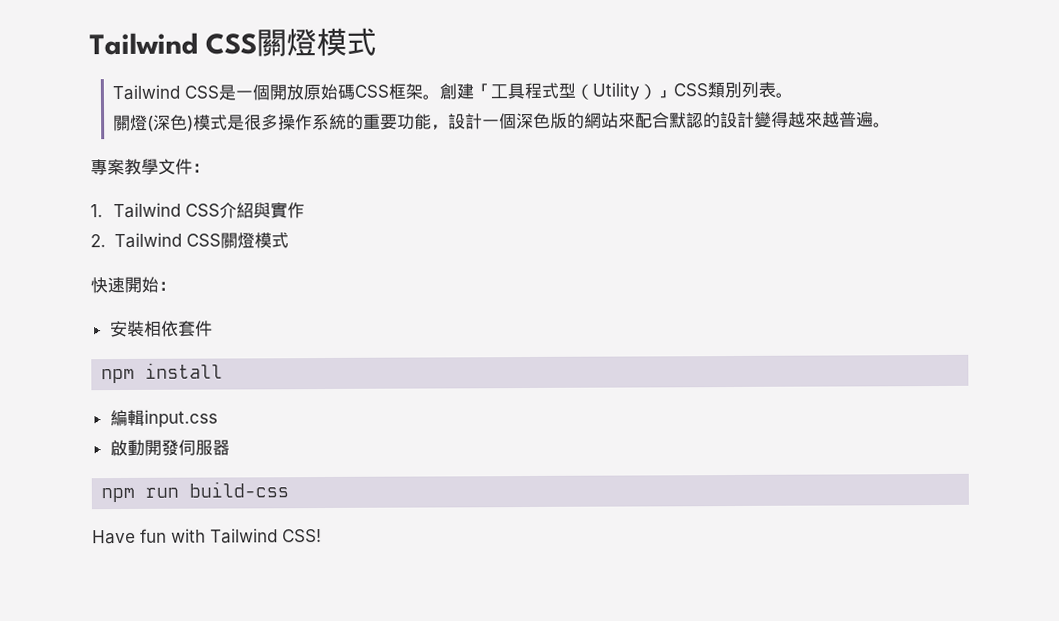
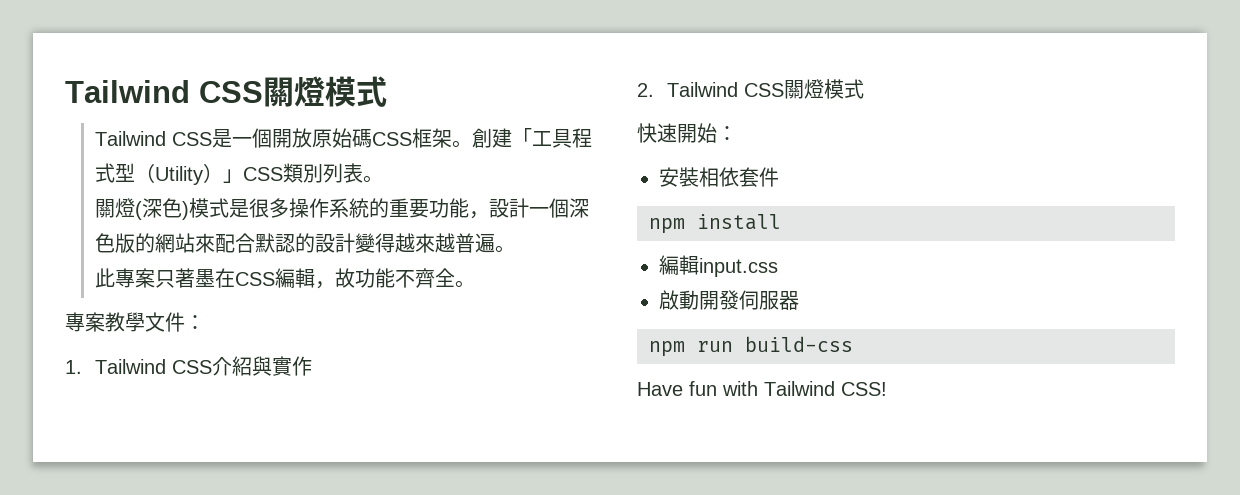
+ 此專案只著墨在CSS編輯，故功能不齊全。

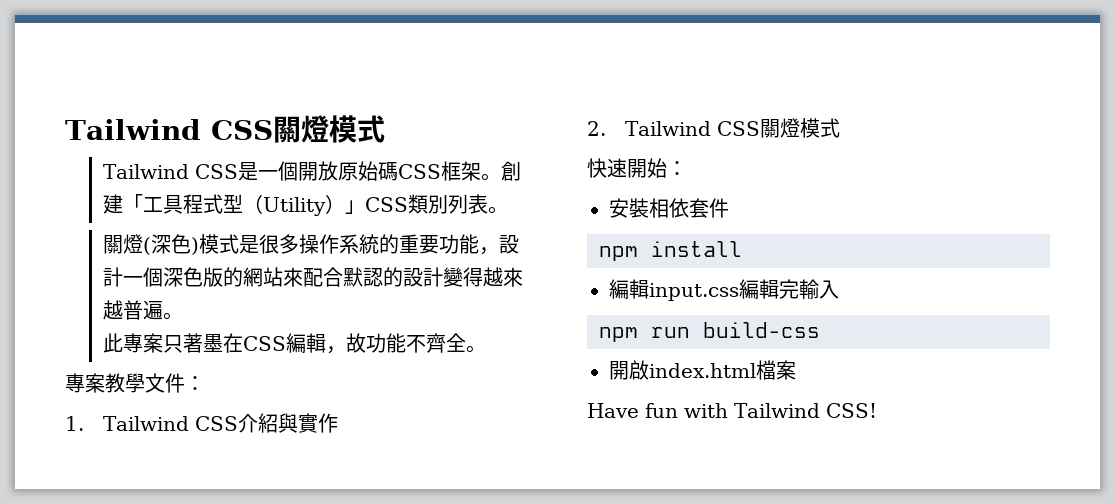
- 編輯input.css
- 啟動開發伺服器
+ 編輯input.css編輯完輸入
+ 開啟index.html檔案

